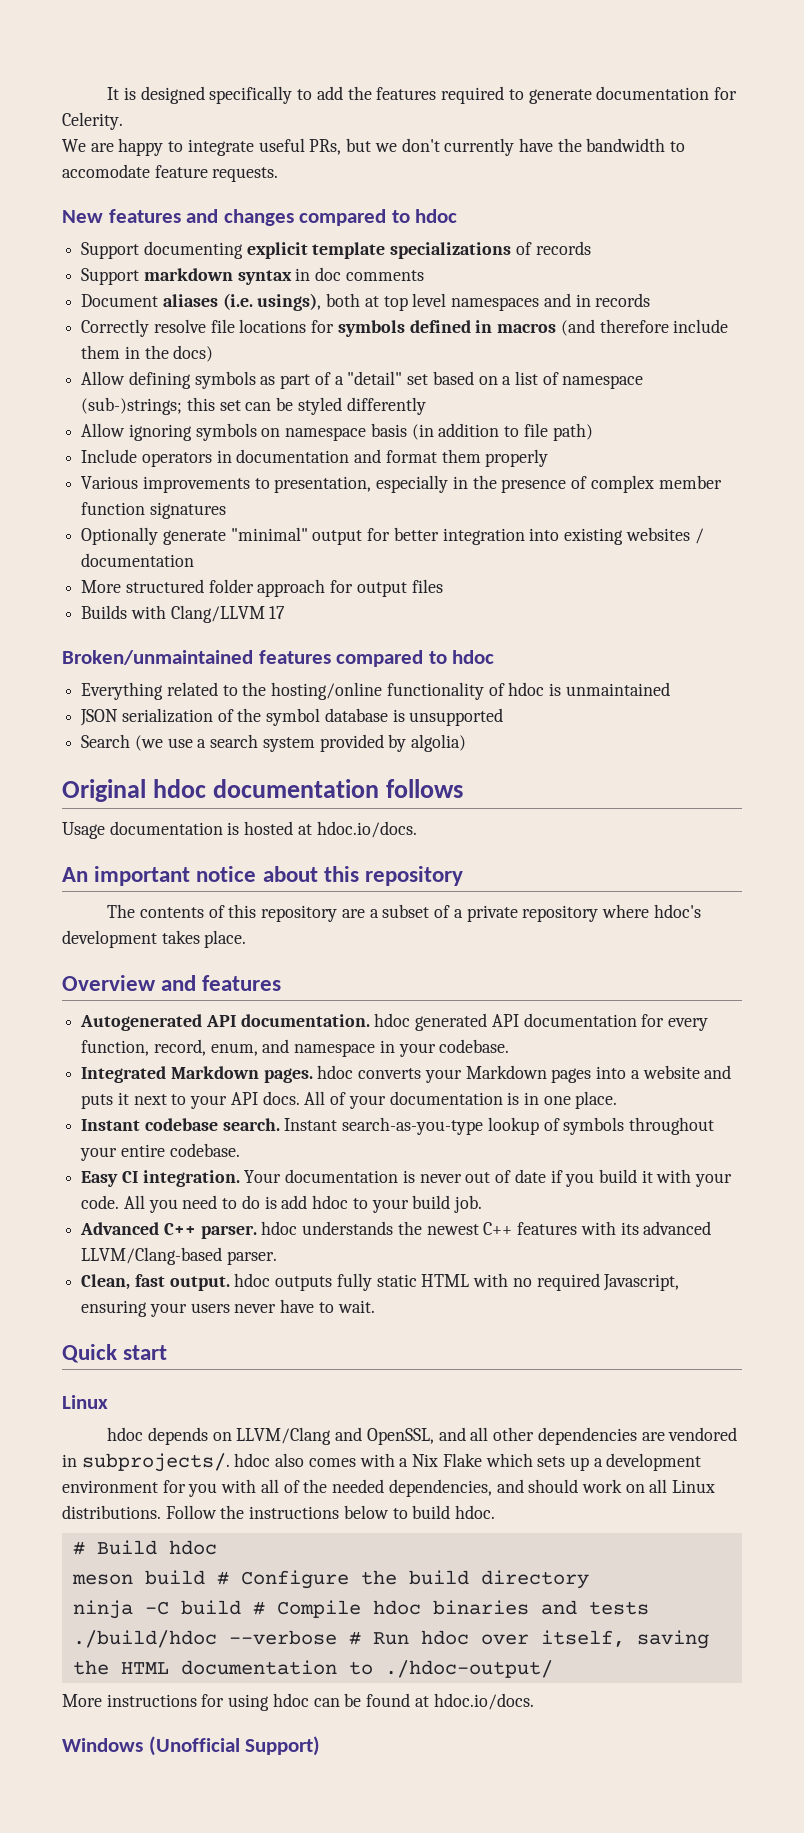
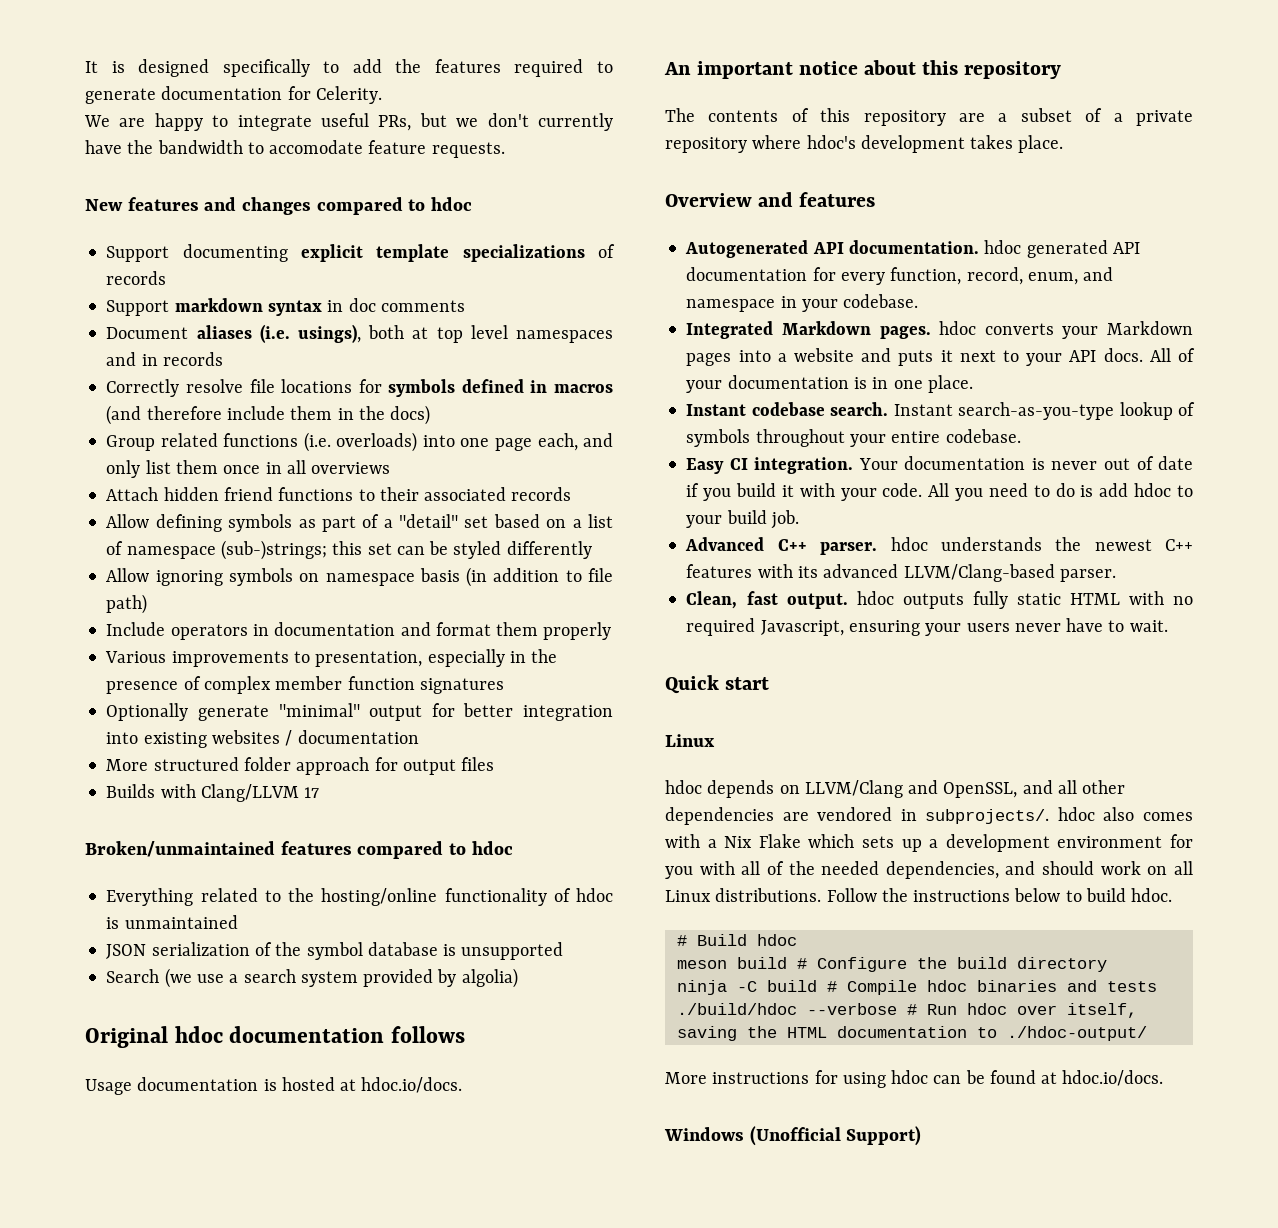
+ Group related functions (i.e. overloads) into one page each, and only list them once in all overviews
+ Attach hidden friend functions to their associated records

